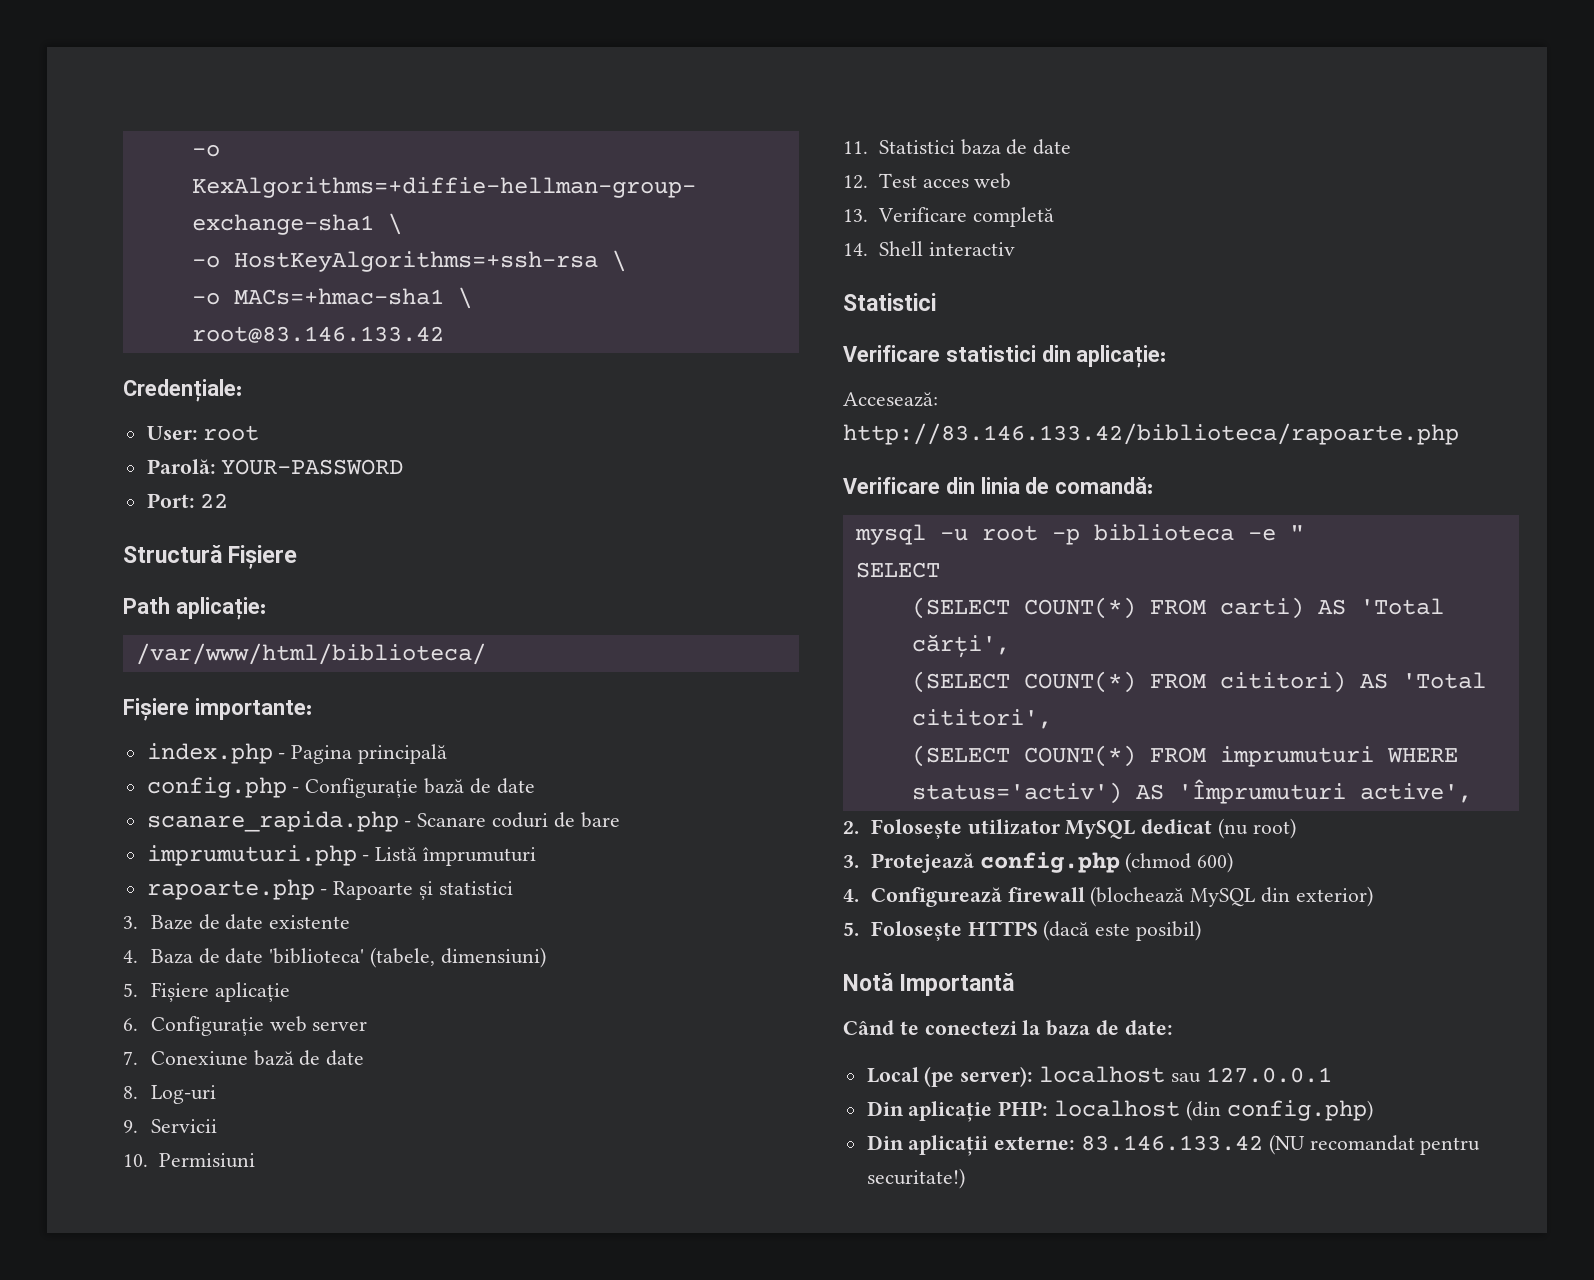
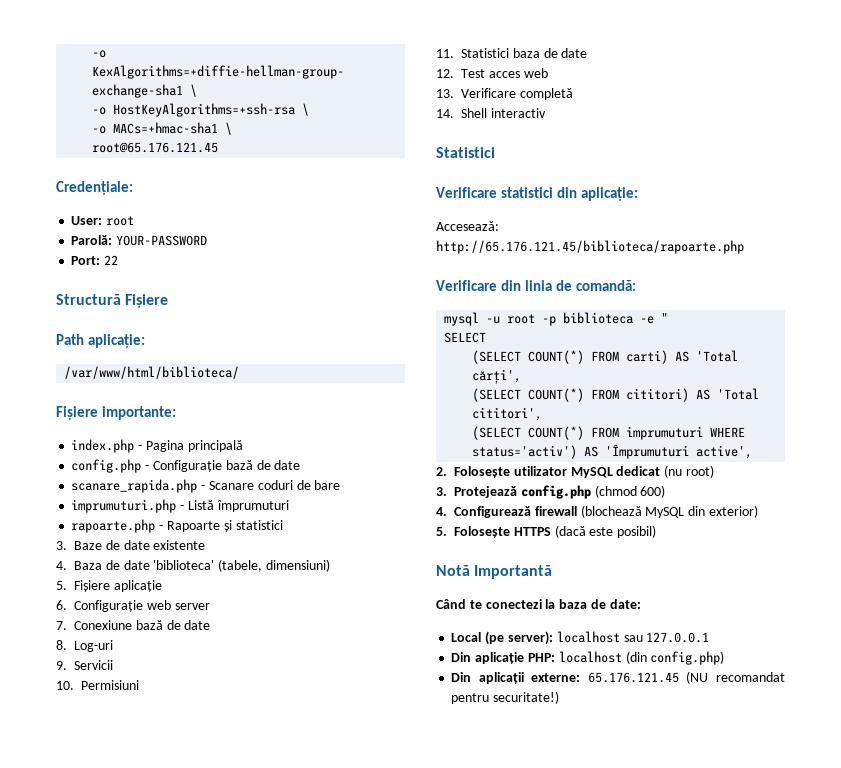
- root@83.146.133.42
+ root@65.176.121.45
- Accesează: http://83.146.133.42/biblioteca/rapoarte.php
+ Accesează: http://65.176.121.45/biblioteca/rapoarte.php
- Din aplicații externe: 83.146.133.42 (NU recomandat pentru securitate!)
+ Din aplicații externe: 65.176.121.45 (NU recomandat pentru securitate!)

